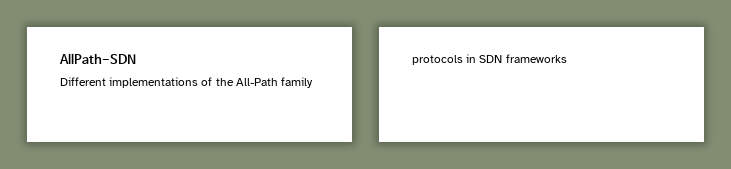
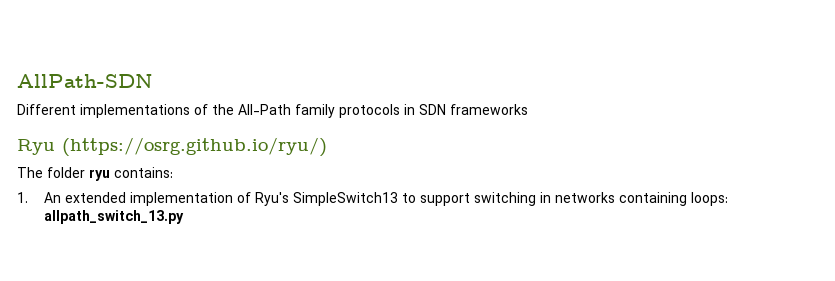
+ Ryu (https://osrg.github.io/ryu/)
+ The folder ryu contains:
+ 1. An extended implementation of Ryu's SimpleSwitch13 to support switching in networks containing loops: allpath_switch_13.py

